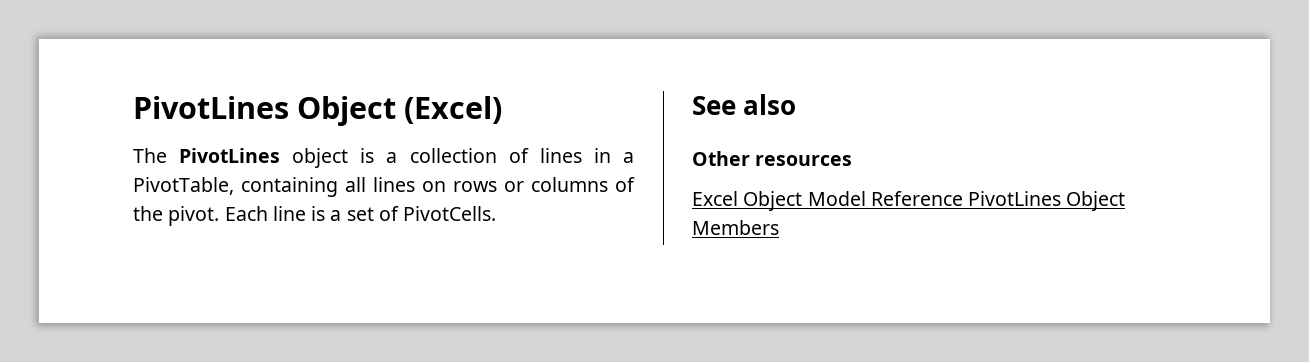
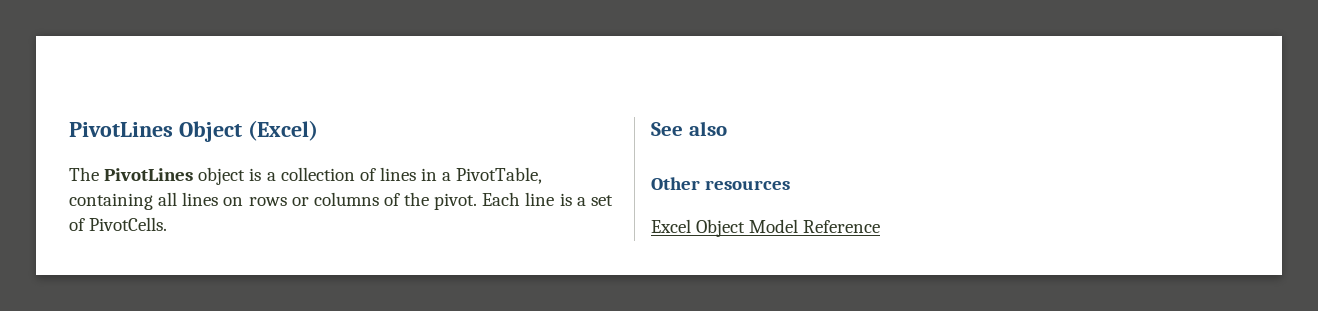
- Excel Object Model Reference PivotLines Object Members
+ Excel Object Model Reference

